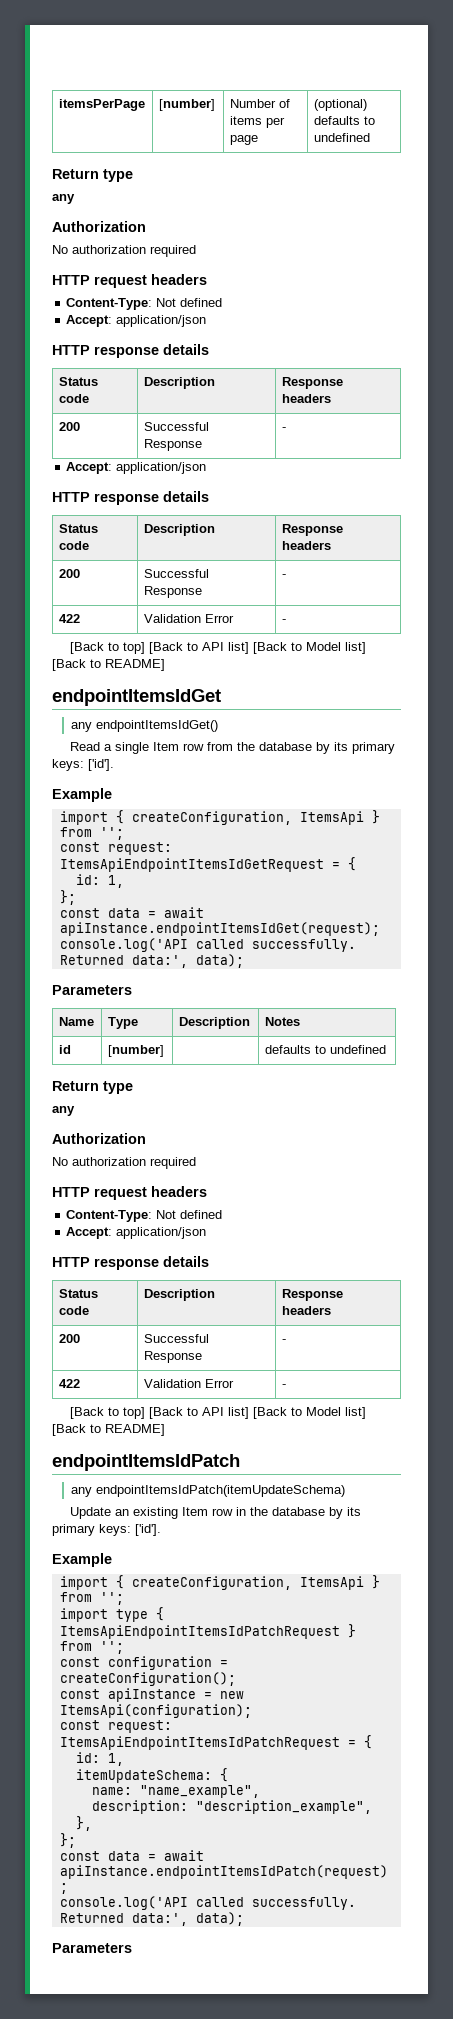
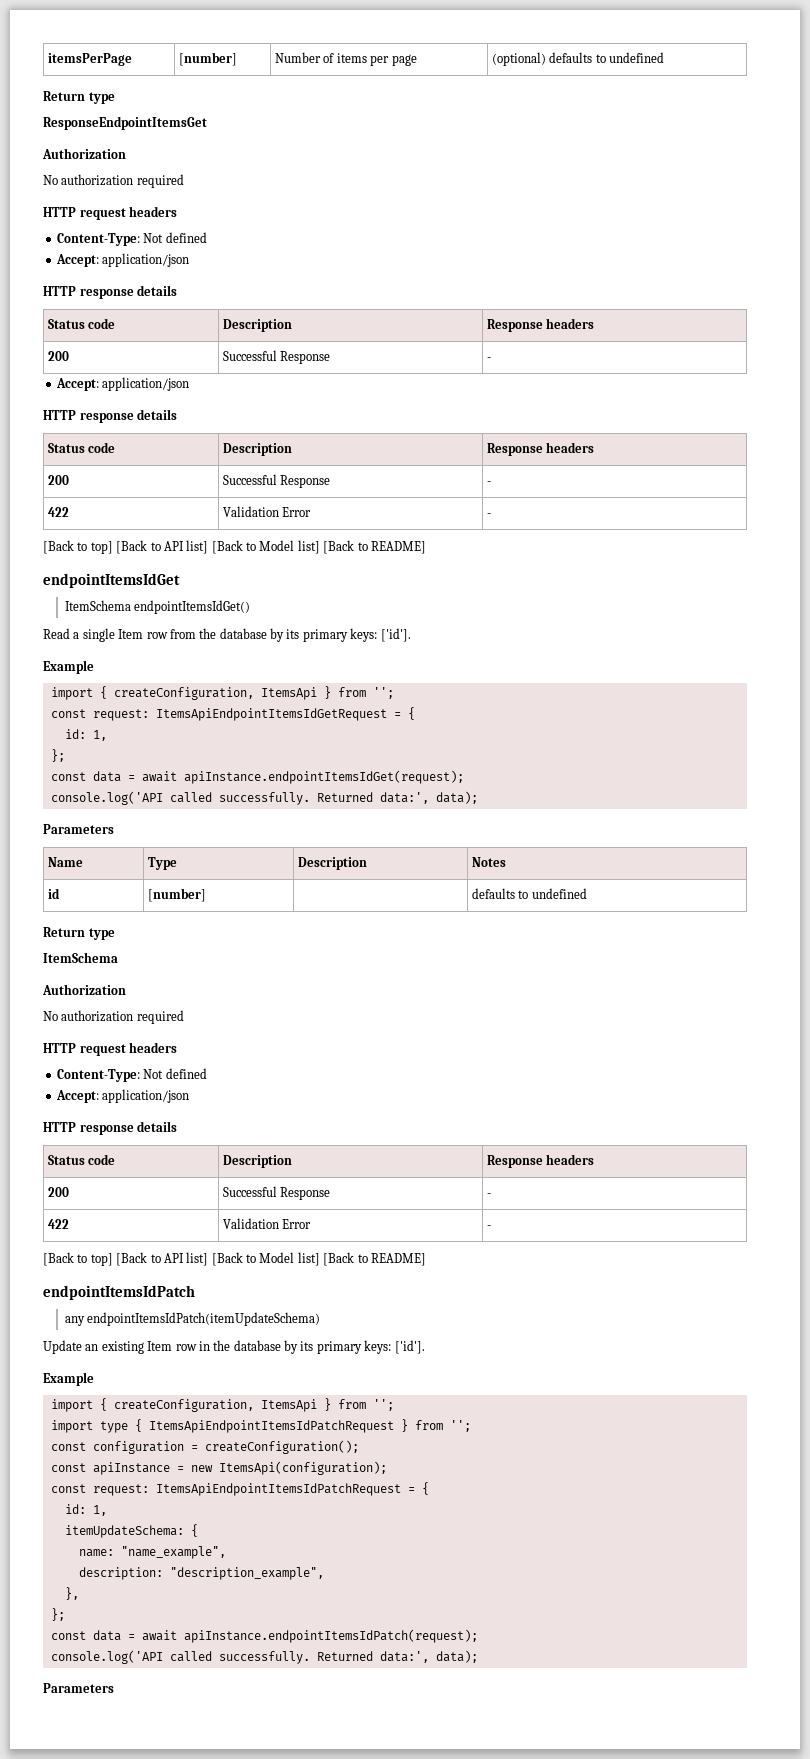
  itemsPerPage | [number] | Number of items per page | (optional) defaults to undefined
  Return type
- any
+ ResponseEndpointItemsGet
- any endpointItemsIdGet()
+ ItemSchema endpointItemsIdGet()
  id | [number] | | defaults to undefined
  Return type
- any
+ ItemSchema

